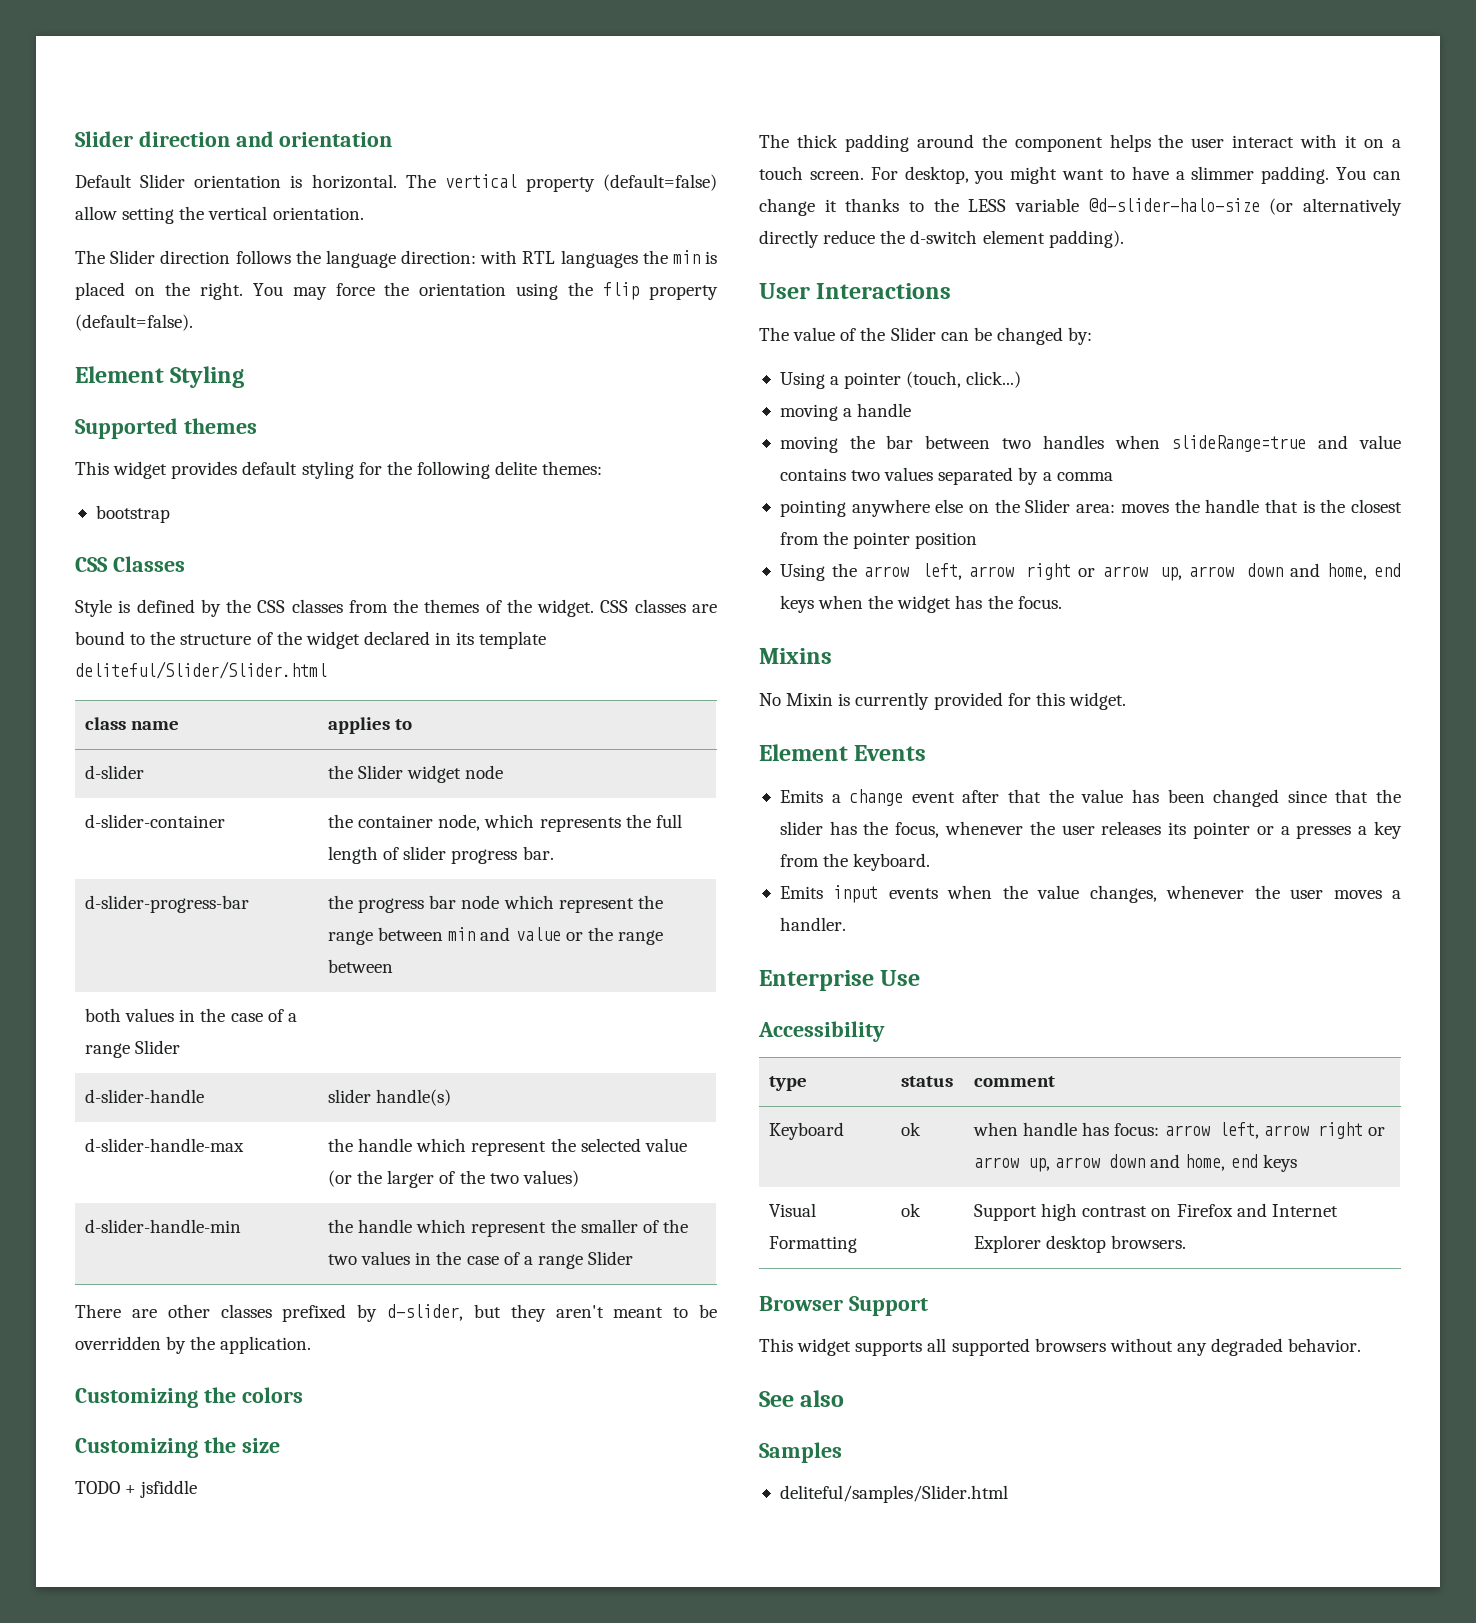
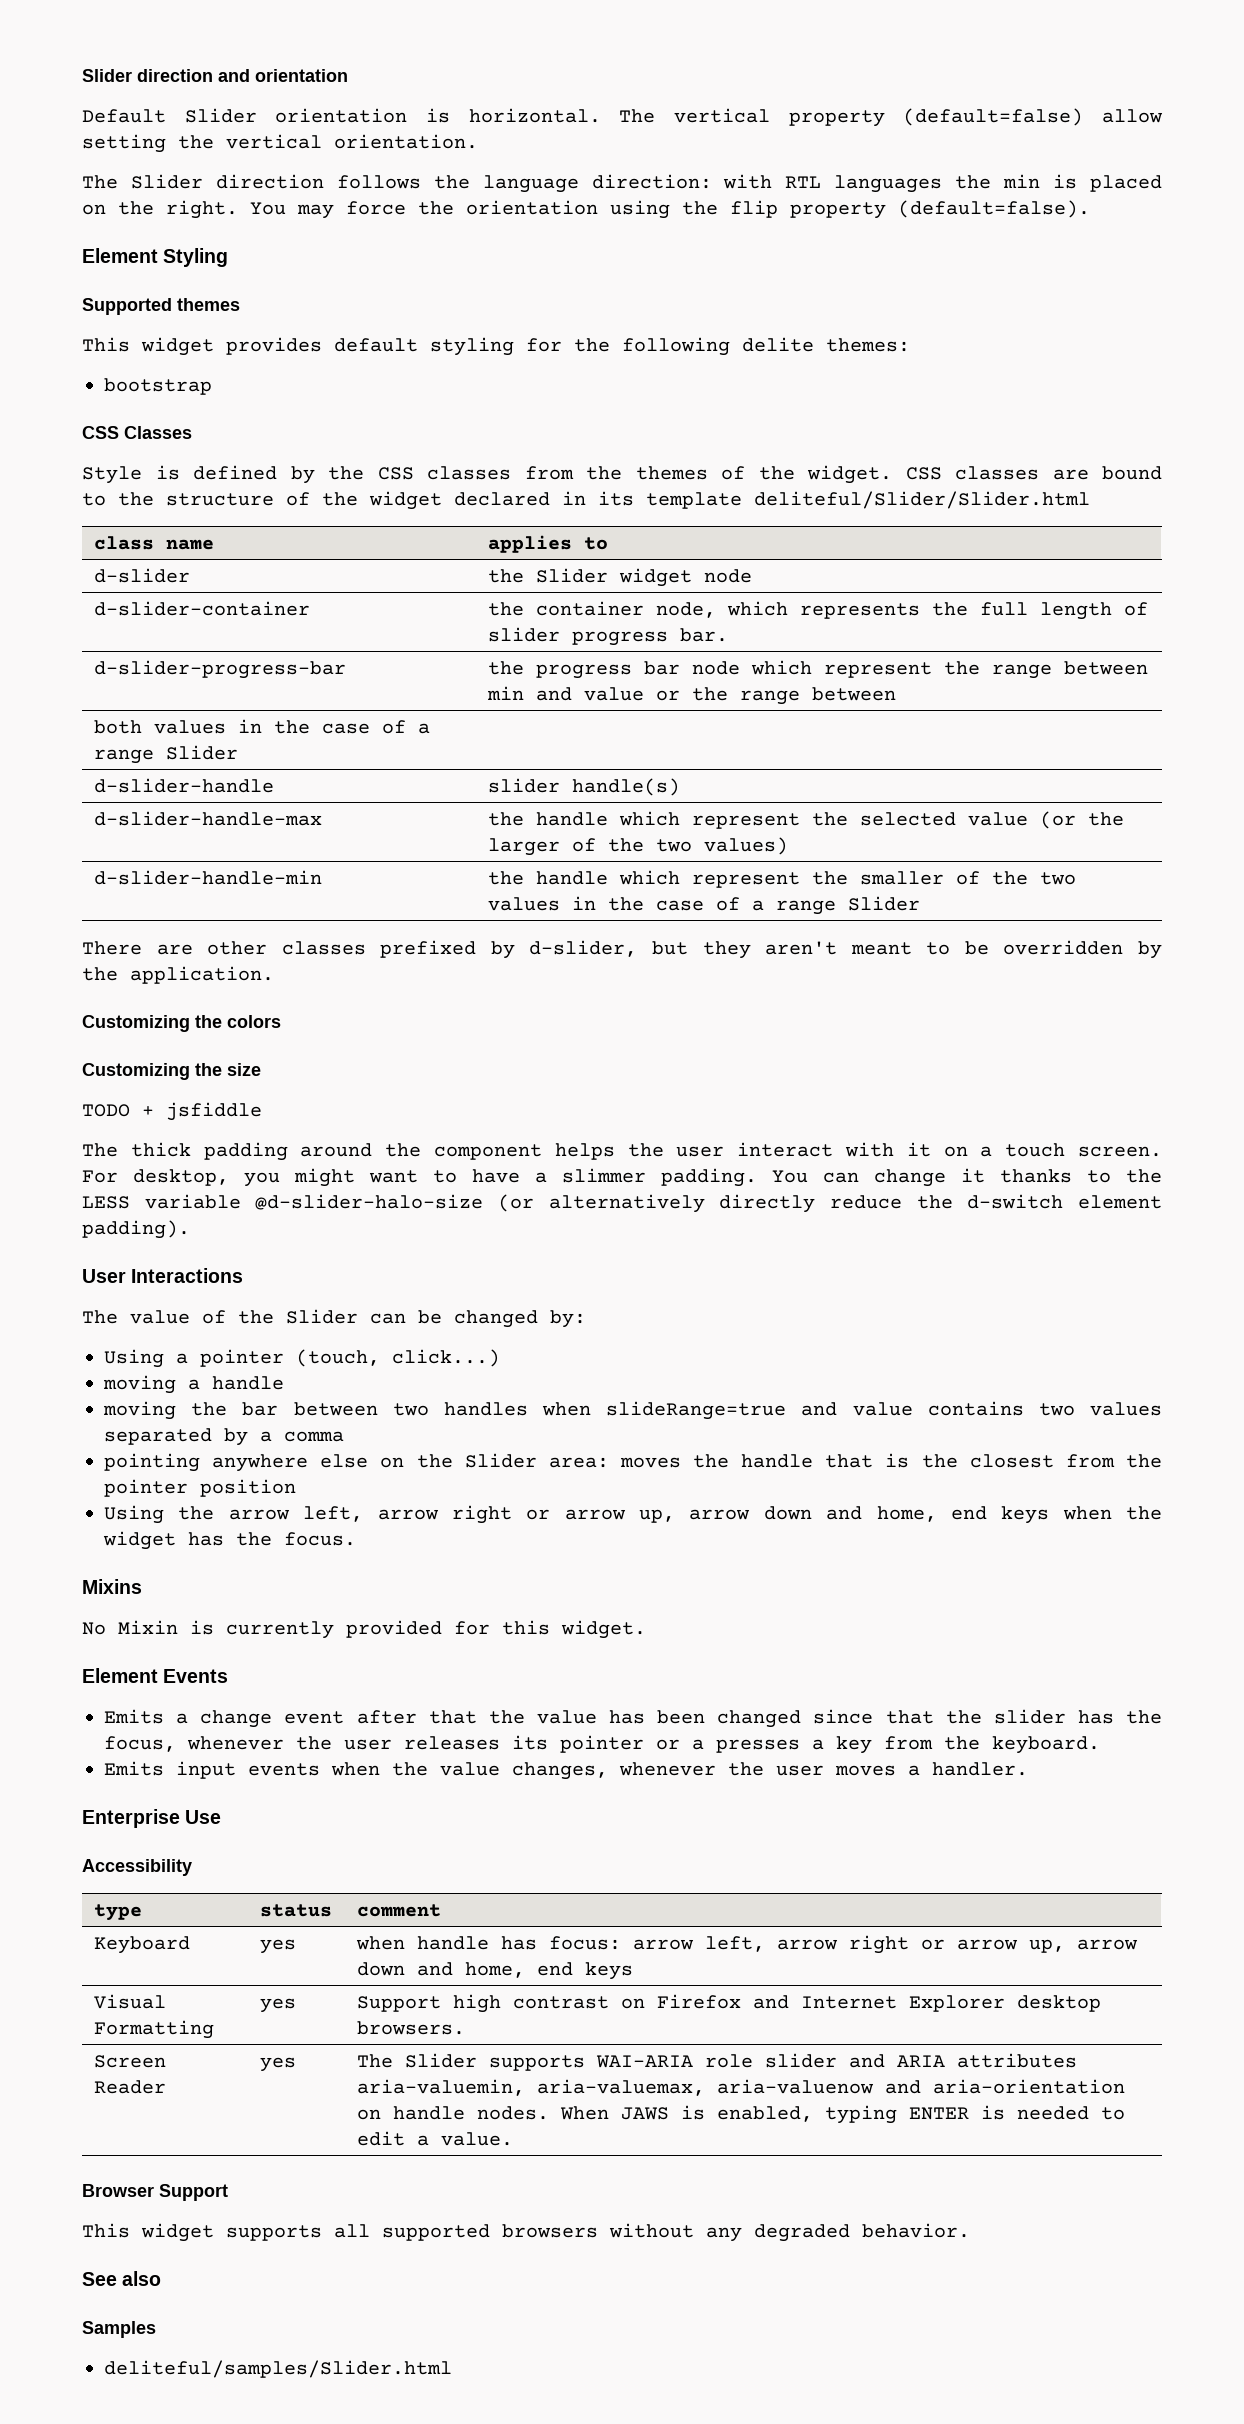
- Keyboard | ok | when handle has focus: arrow left, arrow right or arrow up, arrow down and home, end keys
+ Keyboard | yes | when handle has focus: arrow left, arrow right or arrow up, arrow down and home, end keys
- Visual Formatting | ok | Support high contrast on Firefox and Internet Explorer desktop browsers.
+ Visual Formatting | yes | Support high contrast on Firefox and Internet Explorer desktop browsers.
+ Screen Reader | yes | The Slider supports WAI-ARIA role slider and ARIA attributes aria-valuemin, aria-valuemax, aria-valuenow and aria-orientation on handle nodes. When JAWS is enabled, typing ENTER is needed to edit a value.

